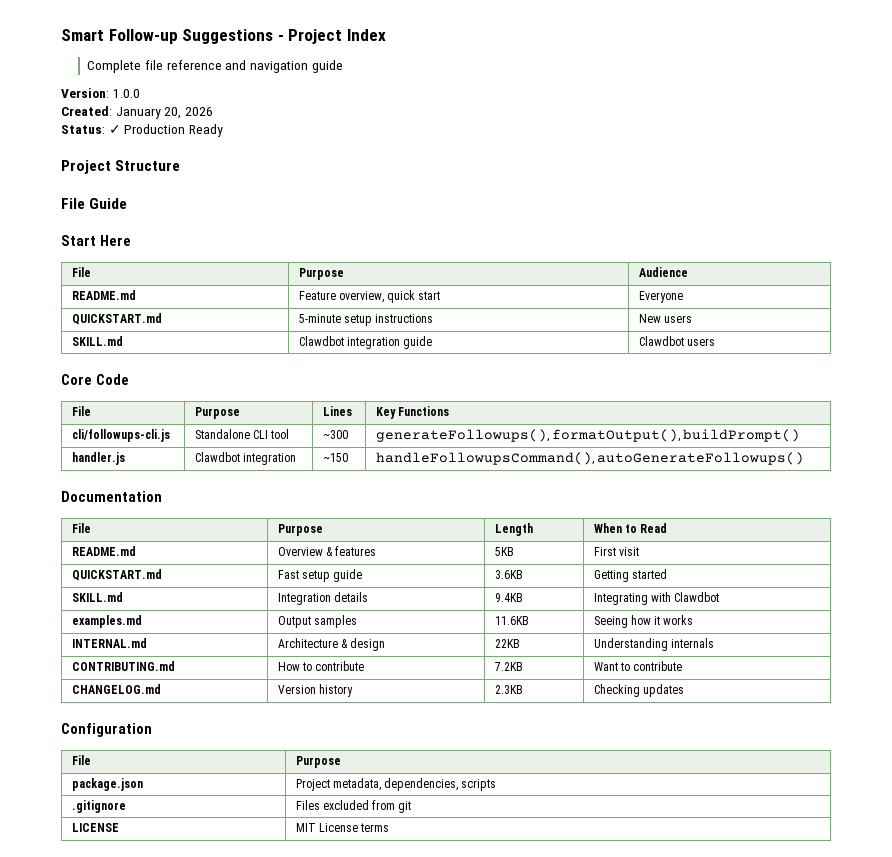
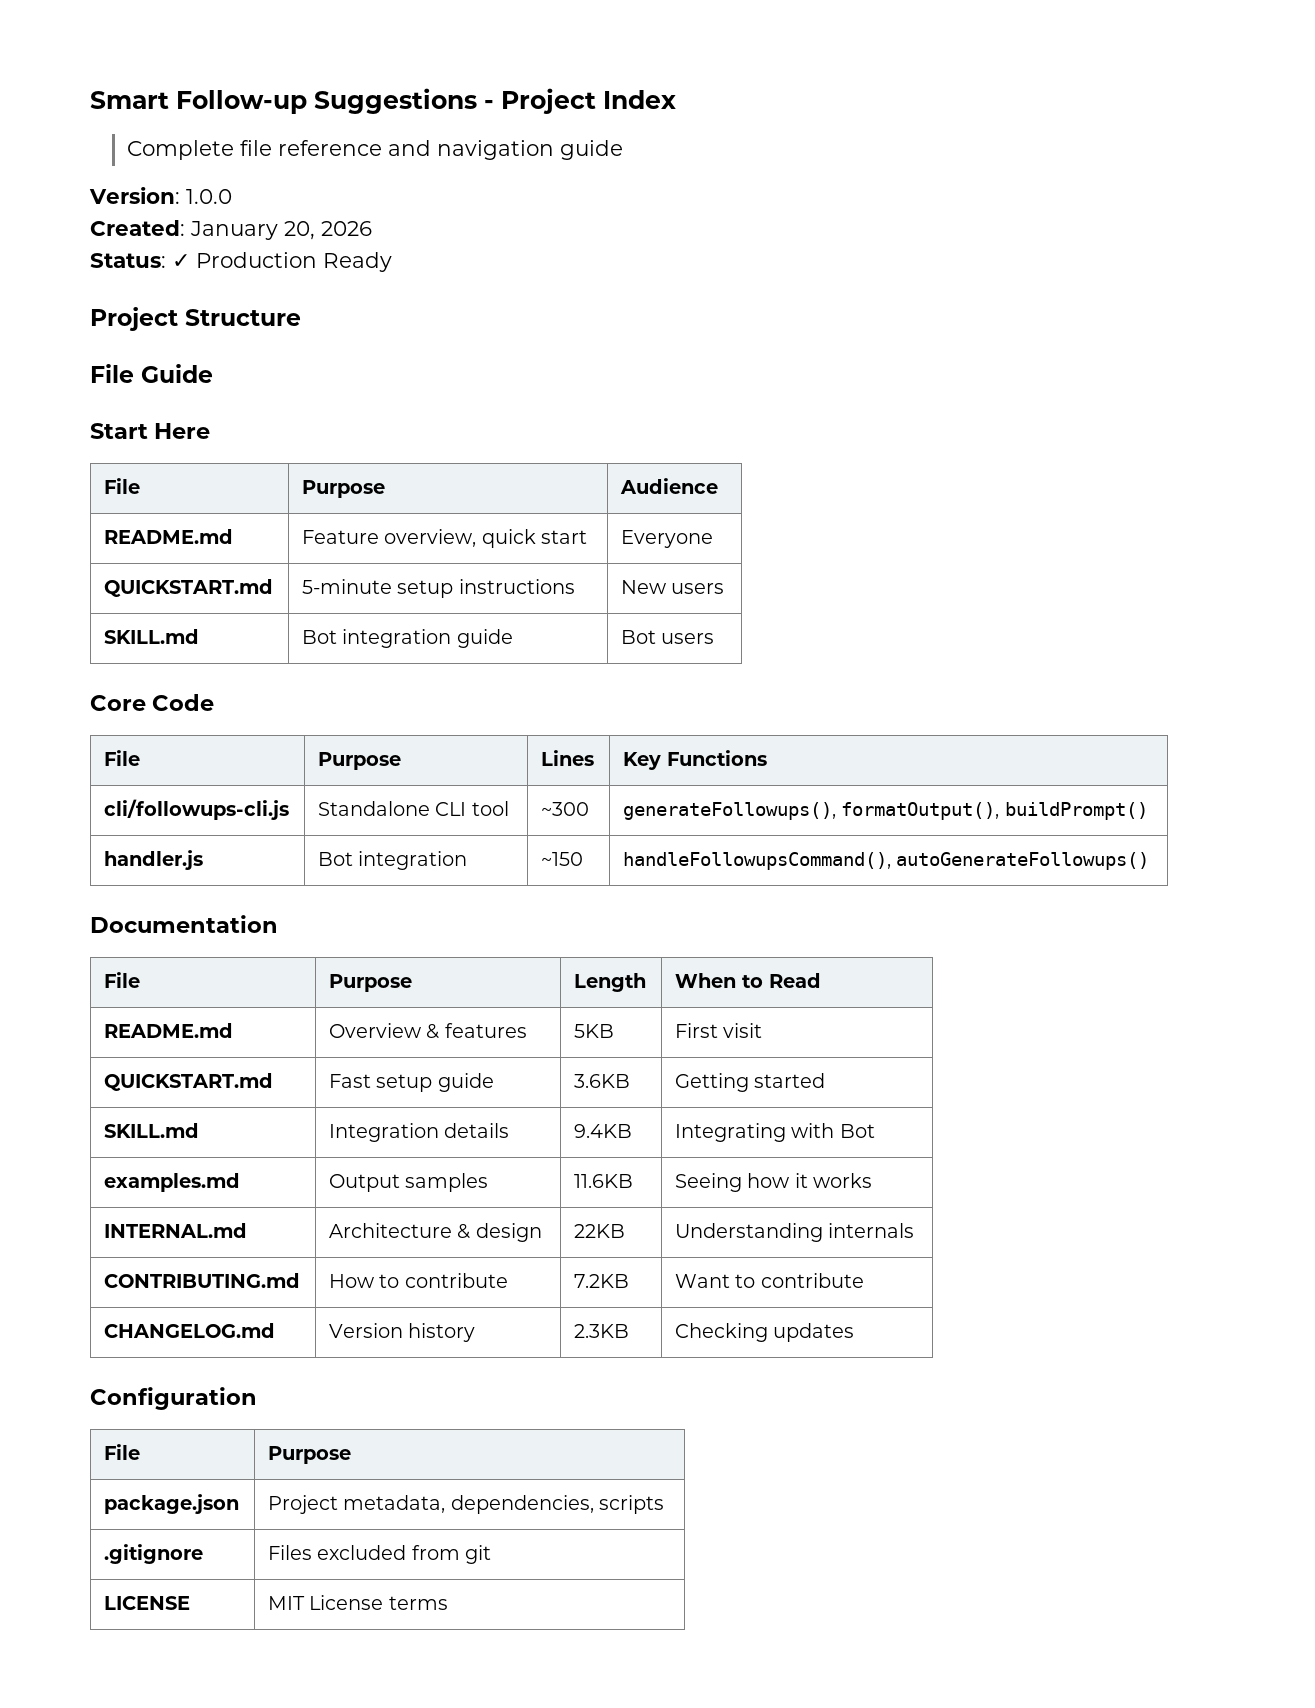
- SKILL.md | Clawdbot integration guide | Clawdbot users
+ SKILL.md | Bot integration guide | Bot users
- handler.js | Clawdbot integration | ~150 | handleFollowupsCommand(), autoGenerateFollowups()
+ handler.js | Bot integration | ~150 | handleFollowupsCommand(), autoGenerateFollowups()
- SKILL.md | Integration details | 9.4KB | Integrating with Clawdbot
+ SKILL.md | Integration details | 9.4KB | Integrating with Bot

